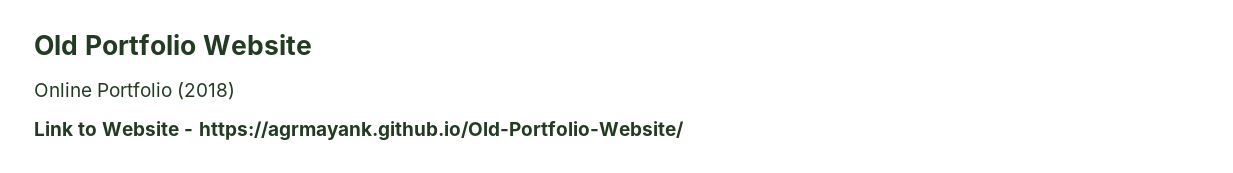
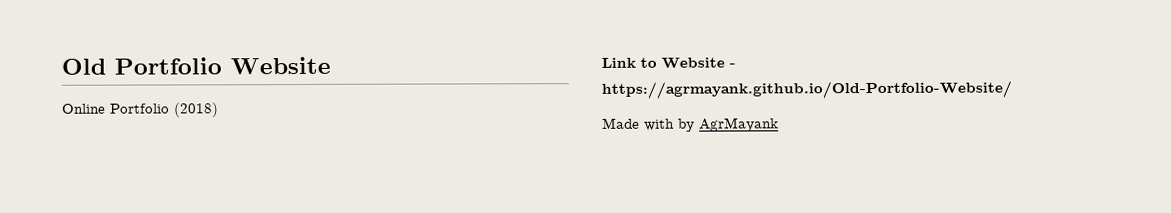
+ Made with by AgrMayank

